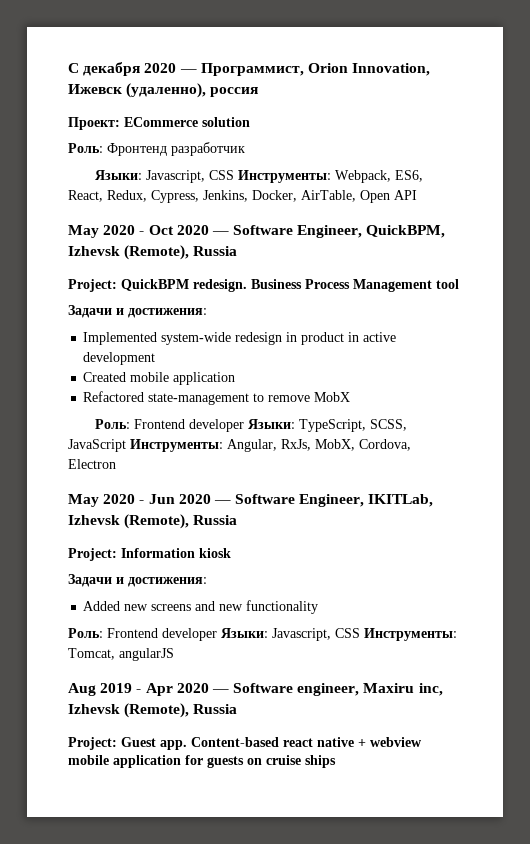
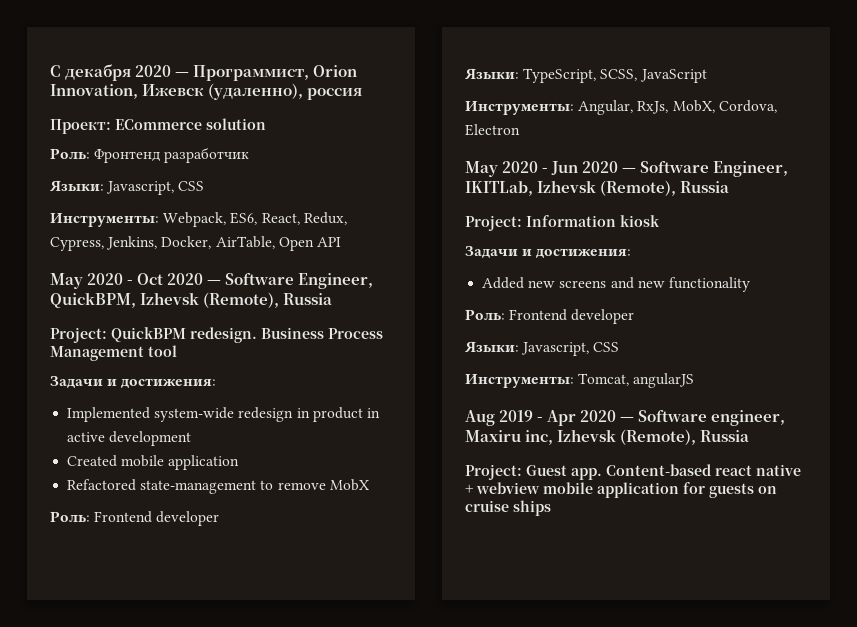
  Роль: Фронтенд разработчик
- Языки: Javascript, CSS Инструменты: Webpack, ES6, React, Redux, Cypress, Jenkins, Docker, AirTable, Open API
+ Языки: Javascript, CSS
+ Инструменты: Webpack, ES6, React, Redux, Cypress, Jenkins, Docker, AirTable, Open API
  Refactored state-management to remove MobX
- Роль: Frontend developer Языки: TypeScript, SCSS, JavaScript Инструменты: Angular, RxJs, MobX, Cordova, Electron
+ Роль: Frontend developer
+ Языки: TypeScript, SCSS, JavaScript
+ Инструменты: Angular, RxJs, MobX, Cordova, Electron
  Added new screens and new functionality
- Роль: Frontend developer Языки: Javascript, CSS Инструменты: Tomcat, angularJS
+ Роль: Frontend developer
+ Языки: Javascript, CSS
+ Инструменты: Tomcat, angularJS

